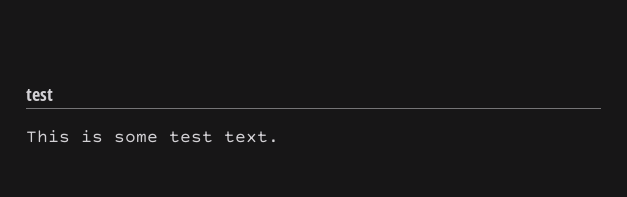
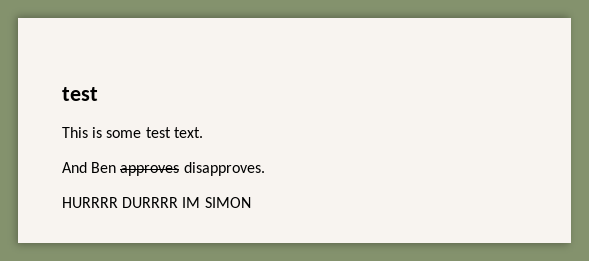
+ And Ben approves disapproves.
+ HURRRR DURRRR IM SIMON

